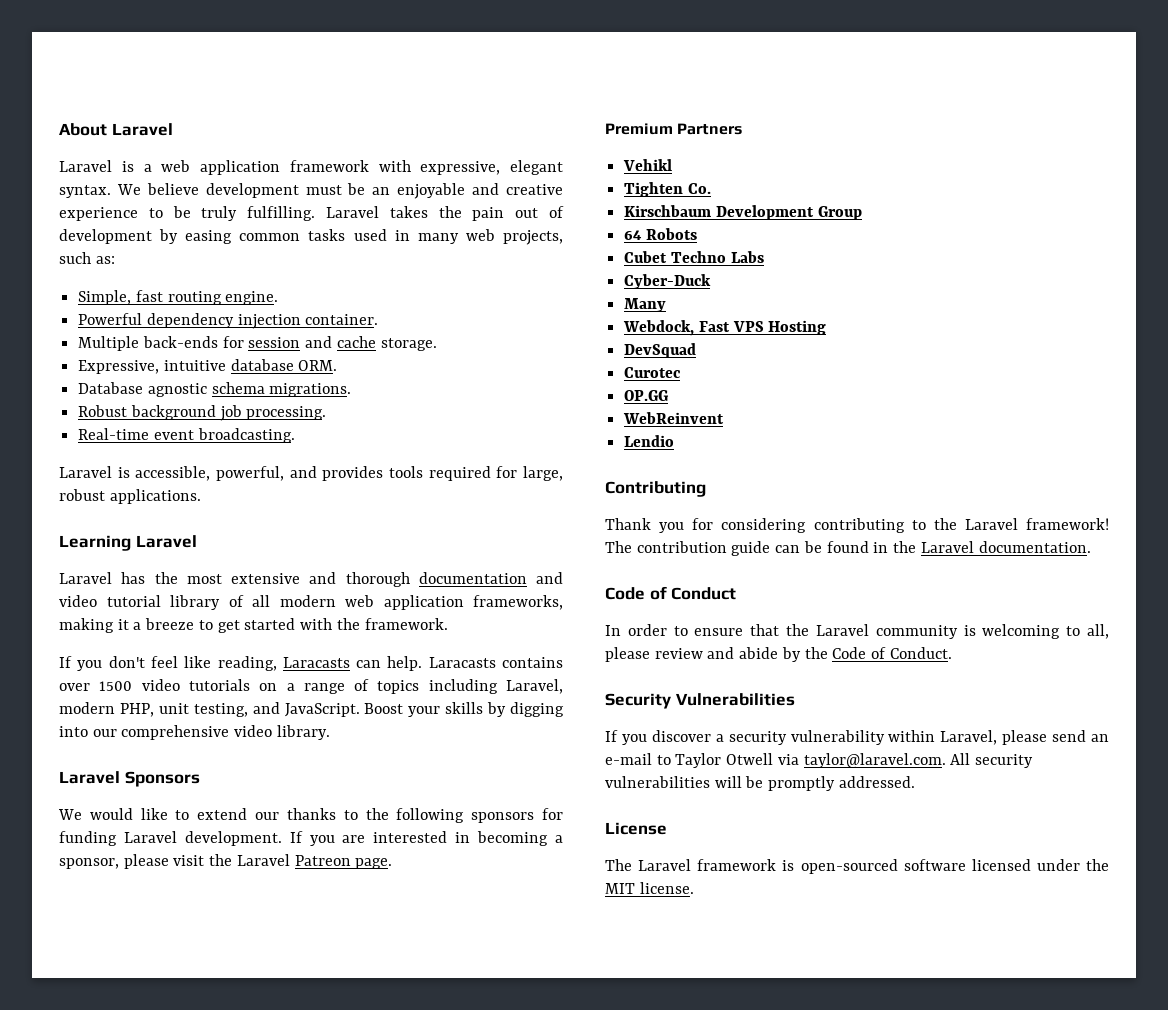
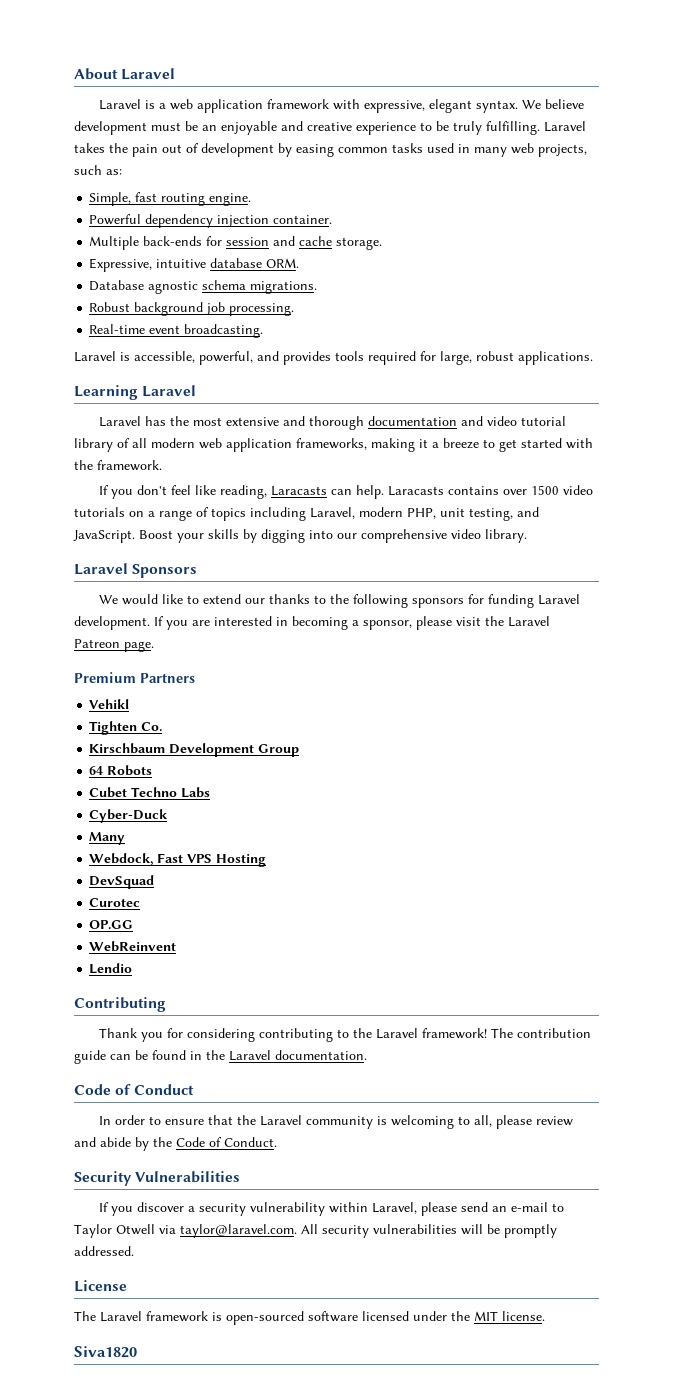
+ Siva1820

